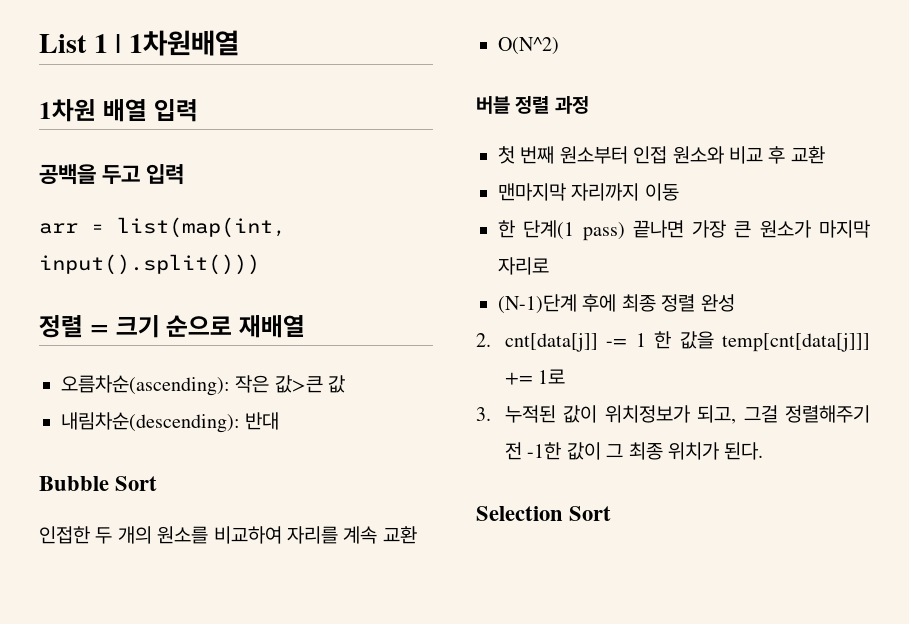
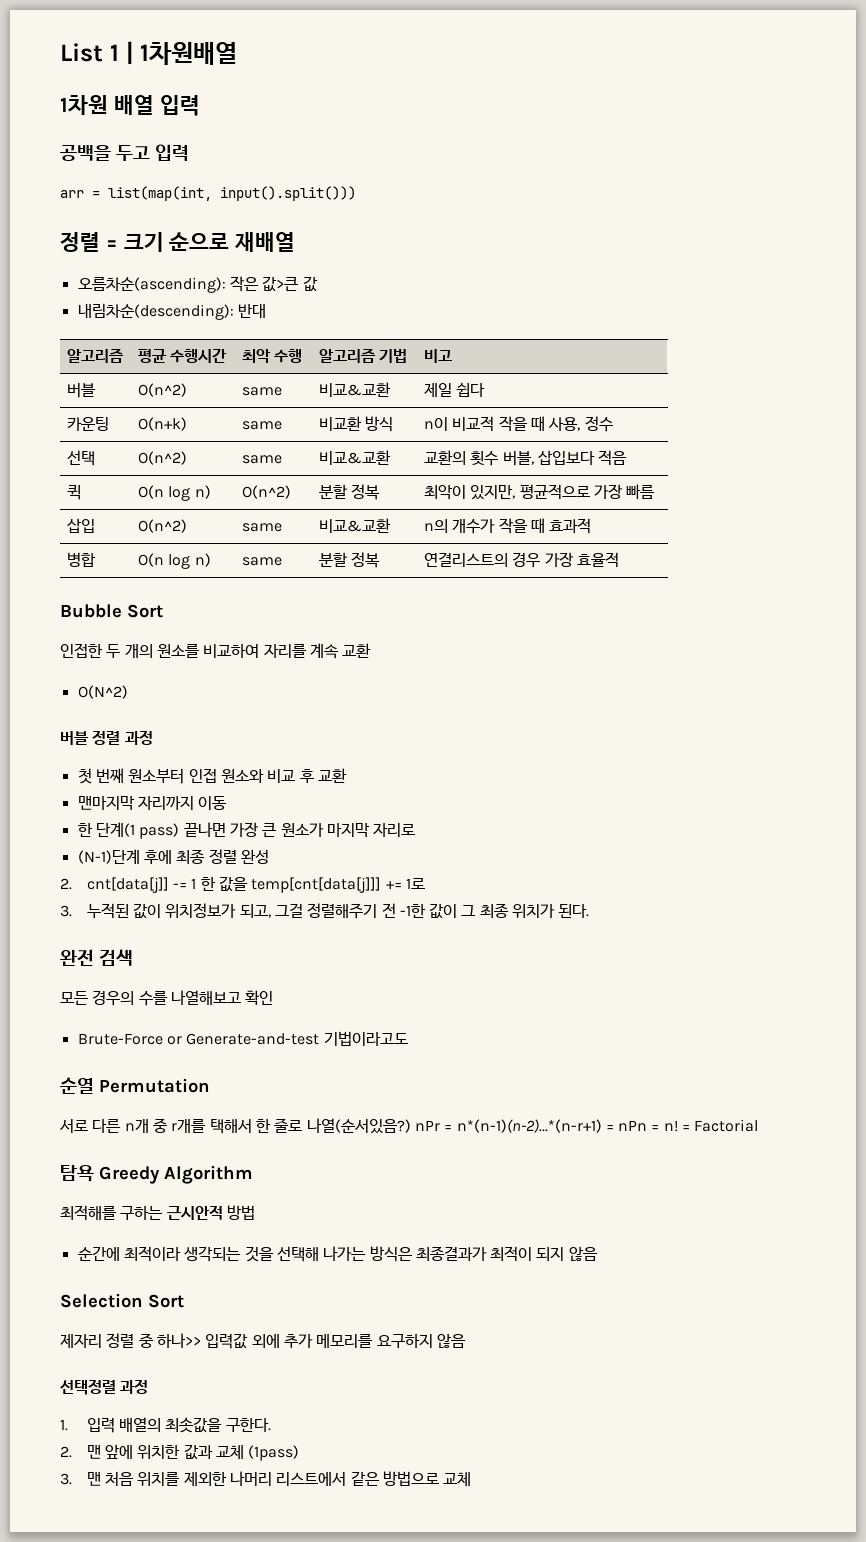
+ 알고리즘 | 평균 수행시간 | 최악 수행 | 알고리즘 기법 | 비고
+ 버블 | O(n^2) | same | 비교&교환 | 제일 쉽다
+ 카운팅 | O(n+k) | same | 비교환 방식 | n이 비교적 작을 때 사용, 정수
+ 선택 | O(n^2) | same | 비교&교환 | 교환의 횟수 버블, 삽입보다 적음
+ 퀵 | O(n log n) | O(n^2) | 분할 정복 | 최악이 있지만, 평균적으로 가장 빠름
+ 삽입 | O(n^2) | same | 비교&교환 | n의 개수가 작을 때 효과적
+ 병합 | O(n log n) | same | 분할 정복 | 연결리스트의 경우 가장 효율적
+ 완전 검색
+ 모든 경우의 수를 나열해보고 확인
+ Brute-Force or Generate-and-test 기법이라고도
+ 순열 Permutation
+ 서로 다른 n개 중 r개를 택해서 한 줄로 나열(순서있음?) nPr = n*(n-1)(n-2)...*(n-r+1) = nPn = n! = Factorial
+ 탐욕 Greedy Algorithm
+ 최적해를 구하는 근시안적 방법
+ 순간에 최적이라 생각되는 것을 선택해 나가는 방식은 최종결과가 최적이 되지 않음
  Selection Sort
+ 제자리 정렬 중 하나>> 입력값 외에 추가 메모리를 요구하지 않음
+ 선택정렬 과정
+ 1. 입력 배열의 최솟값을 구한다.
+ 2. 맨 앞에 위치한 값과 교체 (1pass)
+ 3. 맨 처음 위치를 제외한 나머리 리스트에서 같은 방법으로 교체

